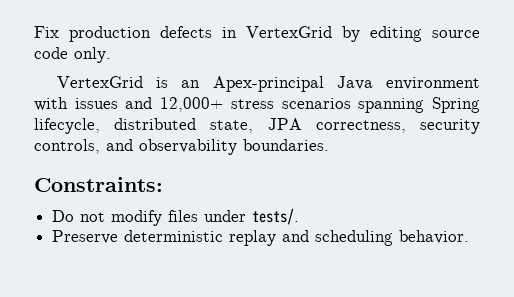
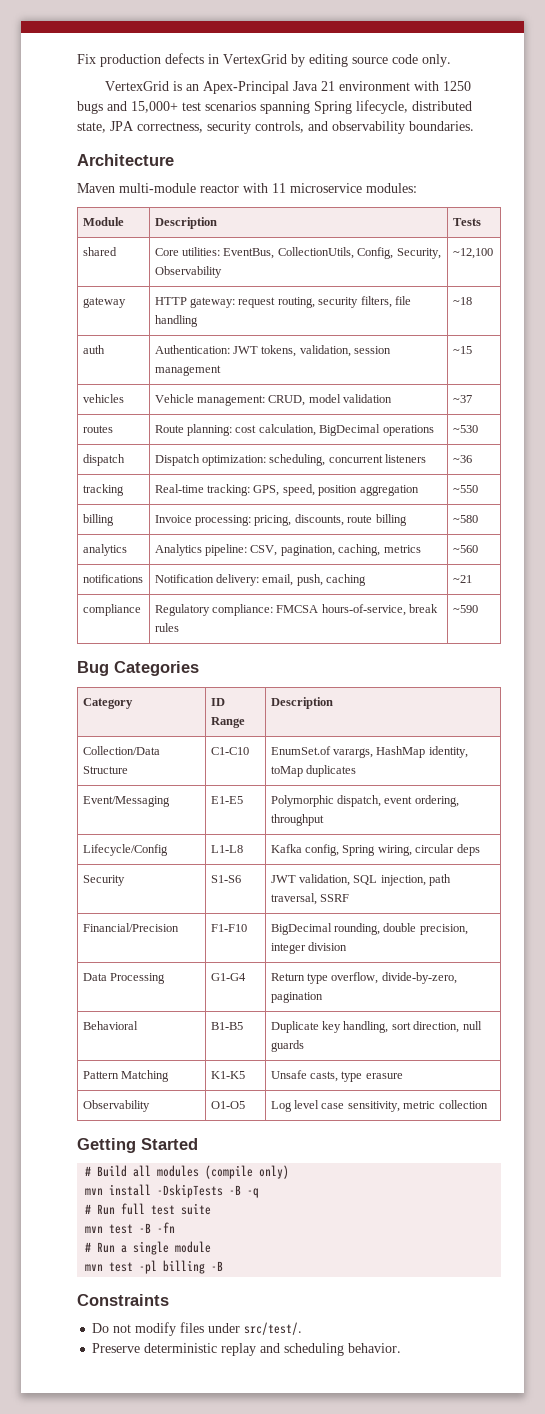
- VertexGrid is an Apex-principal Java environment with issues and 12,000+ stress scenarios spanning Spring lifecycle, distributed state, JPA correctness, security controls, and observability boundaries.
+ VertexGrid is an Apex-Principal Java 21 environment with 1250 bugs and 15,000+ test scenarios spanning Spring lifecycle, distributed state, JPA correctness, security controls, and observability boundaries.
- Constraints:
+ Architecture
+ Maven multi-module reactor with 11 microservice modules:
+ Module | Description | Tests
+ shared | Core utilities: EventBus, CollectionUtils, Config, Security, Observability | ~12,100
+ gateway | HTTP gateway: request routing, security filters, file handling | ~18
+ auth | Authentication: JWT tokens, validation, session management | ~15
+ vehicles | Vehicle management: CRUD, model validation | ~37
+ routes | Route planning: cost calculation, BigDecimal operations | ~530
+ dispatch | Dispatch optimization: scheduling, concurrent listeners | ~36
+ tracking | Real-time tracking: GPS, speed, position aggregation | ~550
+ billing | Invoice processing: pricing, discounts, route billing | ~580
+ analytics | Analytics pipeline: CSV, pagination, caching, metrics | ~560
+ notifications | Notification delivery: email, push, caching | ~21
+ compliance | Regulatory compliance: FMCSA hours-of-service, break rules | ~590
+ Bug Categories
+ Category | ID Range | Description
+ Collection/Data Structure | C1-C10 | EnumSet.of varargs, HashMap identity, toMap duplicates
+ Event/Messaging | E1-E5 | Polymorphic dispatch, event ordering, throughput
+ Lifecycle/Config | L1-L8 | Kafka config, Spring wiring, circular deps
+ Security | S1-S6 | JWT validation, SQL injection, path traversal, SSRF
+ Financial/Precision | F1-F10 | BigDecimal rounding, double precision, integer division
+ Data Processing | G1-G4 | Return type overflow, divide-by-zero, pagination
+ Behavioral | B1-B5 | Duplicate key handling, sort direction, null guards
+ Pattern Matching | K1-K5 | Unsafe casts, type erasure
+ Observability | O1-O5 | Log level case sensitivity, metric collection
+ Getting Started
+ # Build all modules (compile only)
+ mvn install -DskipTests -B -q
+ # Run full test suite
+ mvn test -B -fn
+ # Run a single module
+ mvn test -pl billing -B
+ Constraints
- Do not modify files under tests/.
+ Do not modify files under src/test/.

